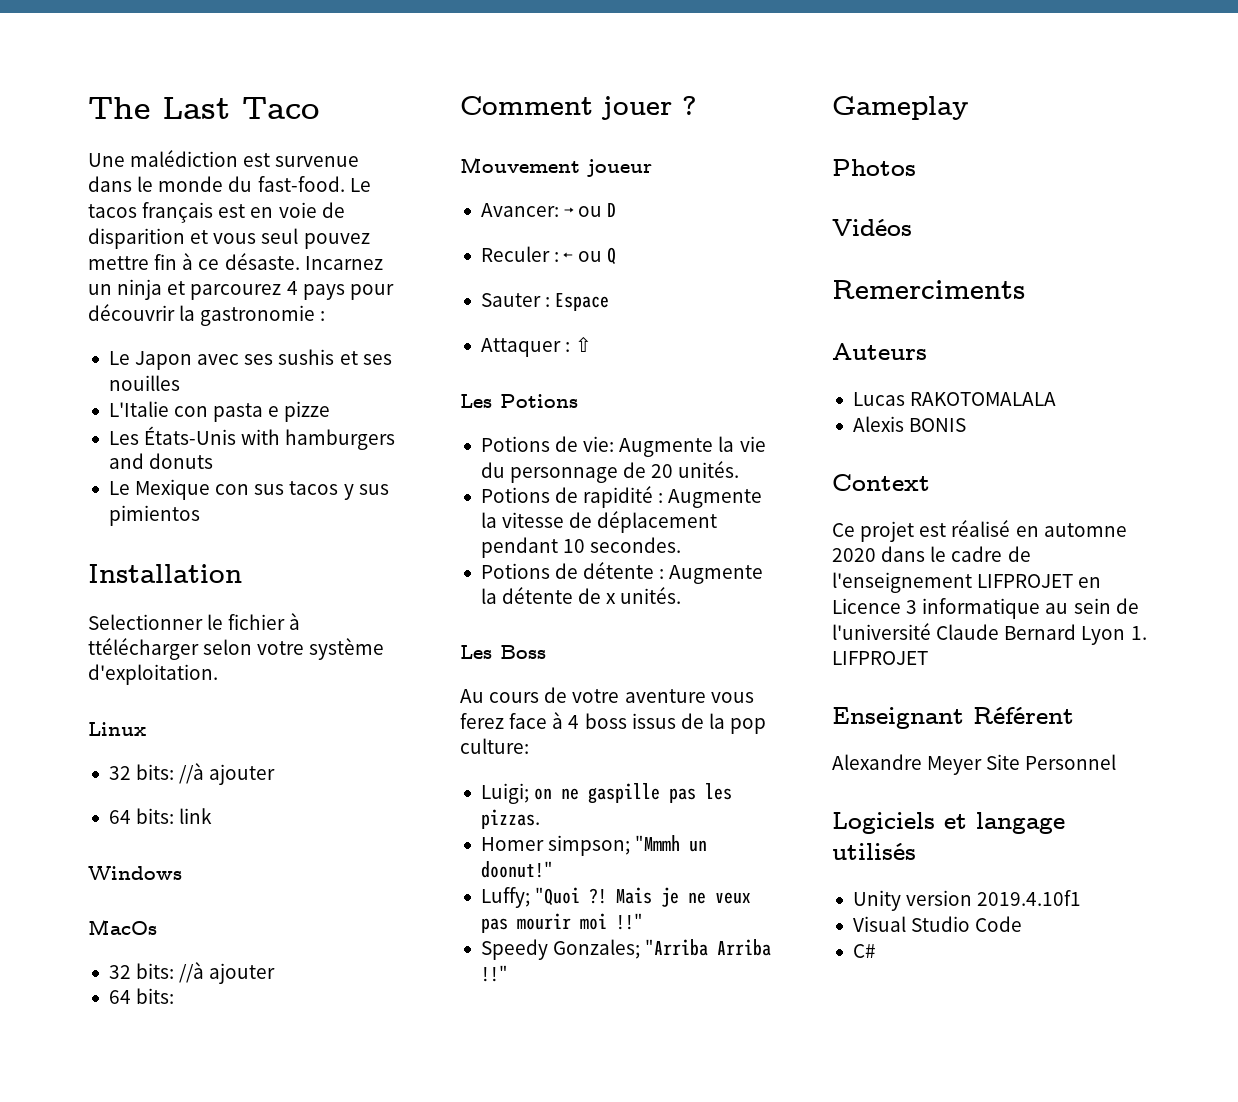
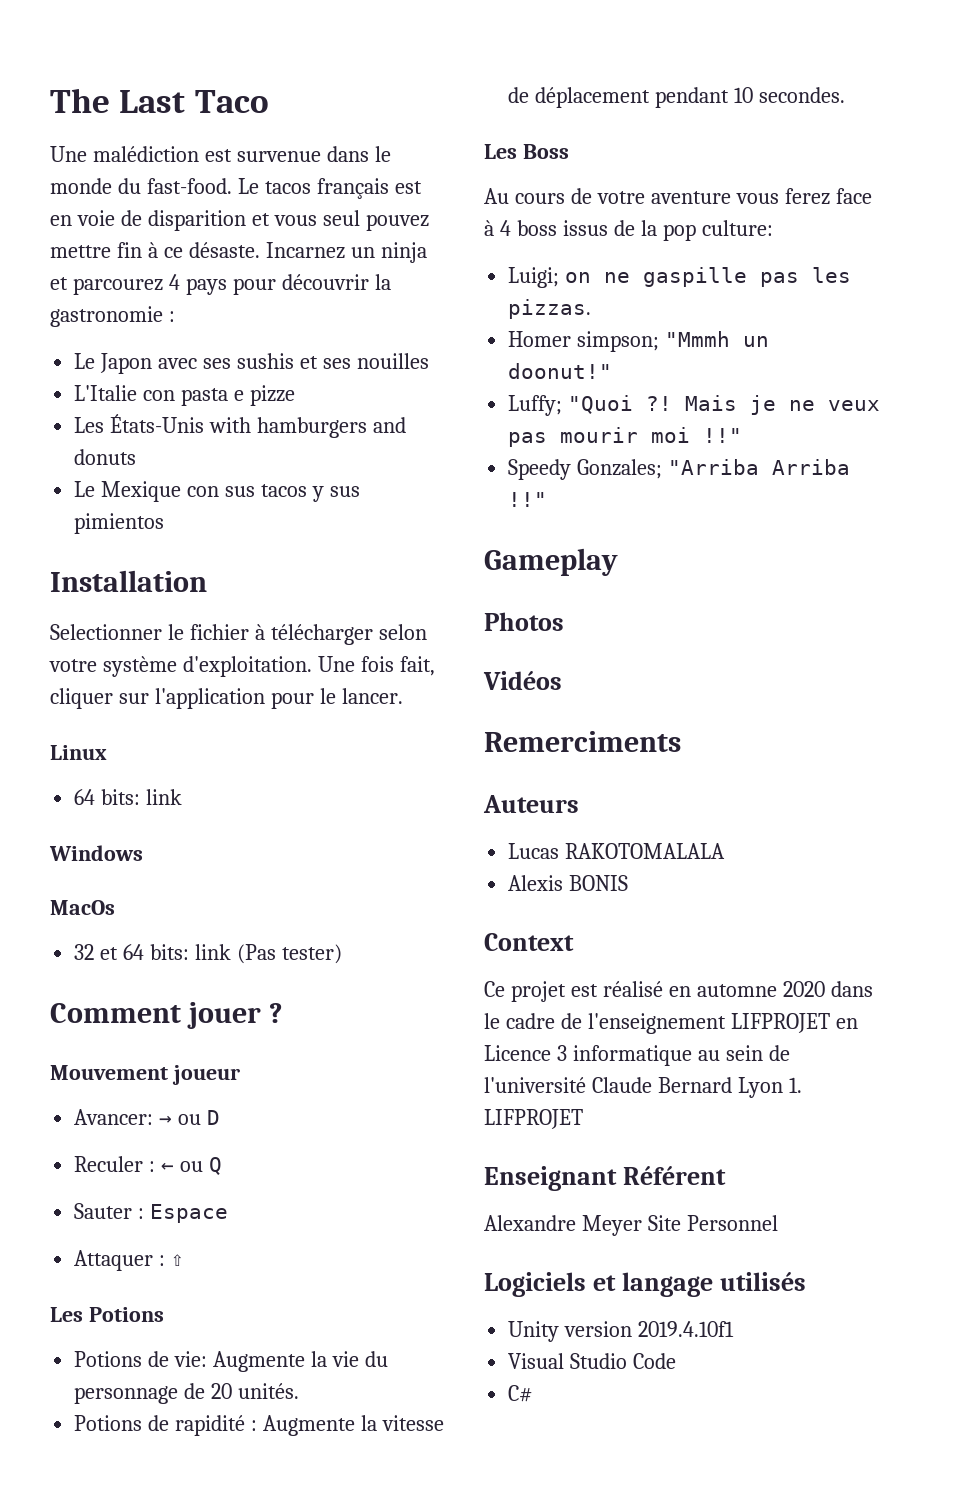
- Selectionner le fichier à ttélécharger selon votre système d'exploitation.
+ Selectionner le fichier à télécharger selon votre système d'exploitation. Une fois fait, cliquer sur l'application pour le lancer.
  Linux
- 32 bits: //à ajouter
  MacOs
- 32 bits: //à ajouter
- 64 bits:
+ 32 et 64 bits: link (Pas tester)
- Potions de détente : Augmente la détente de x unités.

